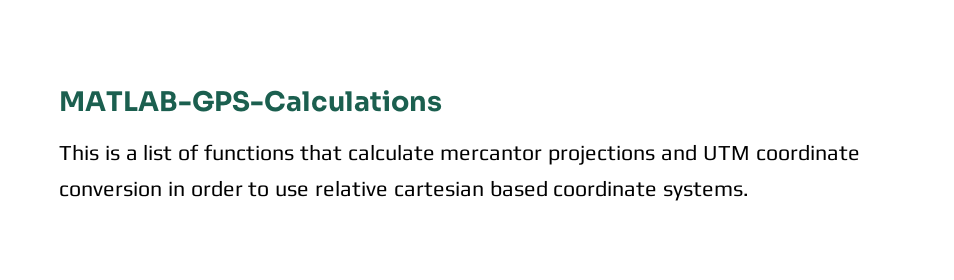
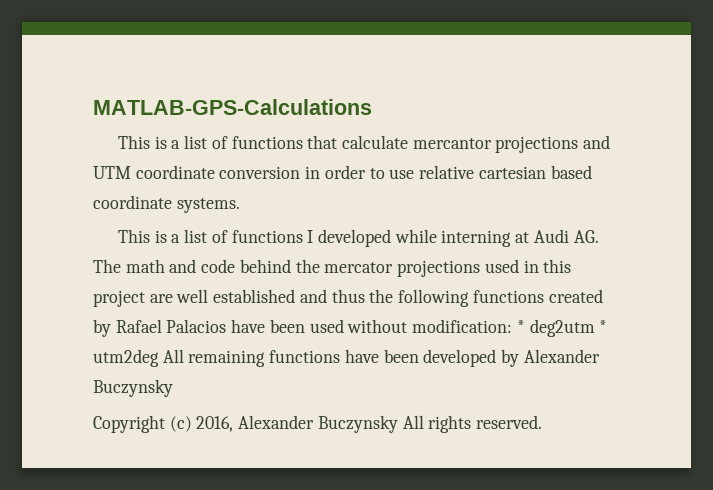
+ This is a list of functions I developed while interning at Audi AG. The math and code behind the mercator projections used in this project are well established and thus the following functions created by Rafael Palacios have been used without modification: * deg2utm * utm2deg All remaining functions have been developed by Alexander Buczynsky
+ Copyright (c) 2016, Alexander Buczynsky All rights reserved.

